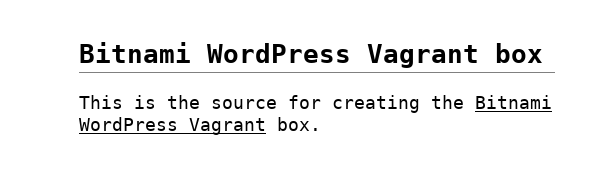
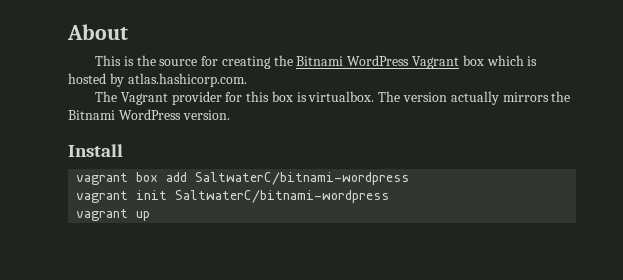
- Bitnami WordPress Vagrant box
+ About
- This is the source for creating the Bitnami WordPress Vagrant box.
+ This is the source for creating the Bitnami WordPress Vagrant box which is hosted by atlas.hashicorp.com.
+ The Vagrant provider for this box is virtualbox. The version actually mirrors the Bitnami WordPress version.
+ Install
+ vagrant box add SaltwaterC/bitnami-wordpress
+ vagrant init SaltwaterC/bitnami-wordpress
+ vagrant up

